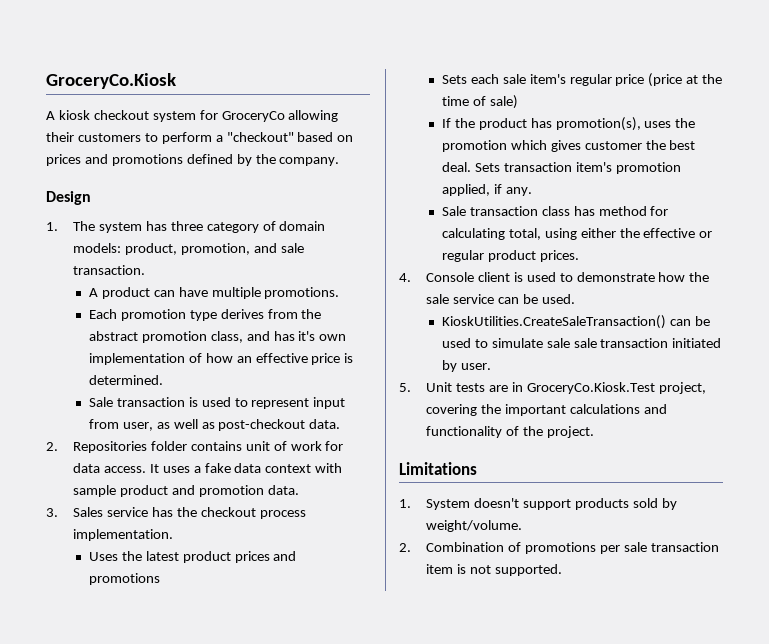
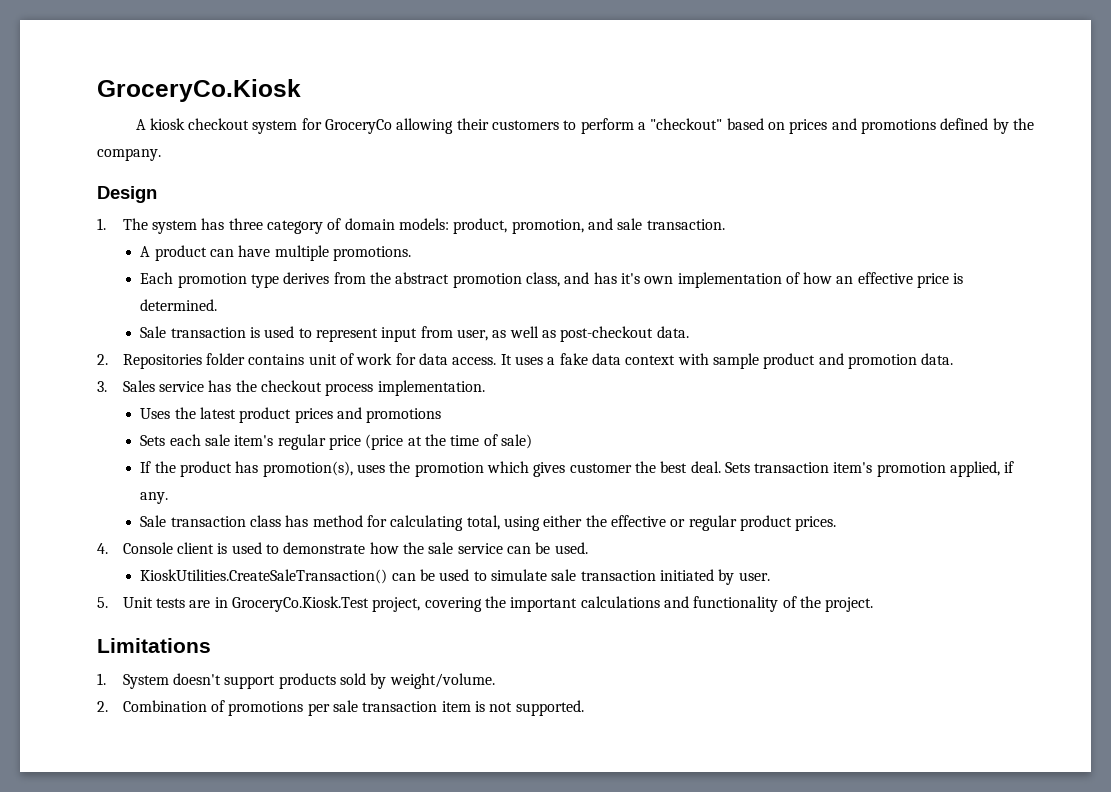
- KioskUtilities.CreateSaleTransaction() can be used to simulate sale sale transaction initiated by user.
+ KioskUtilities.CreateSaleTransaction() can be used to simulate sale transaction initiated by user.

